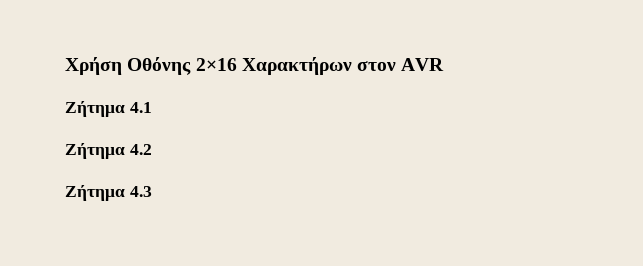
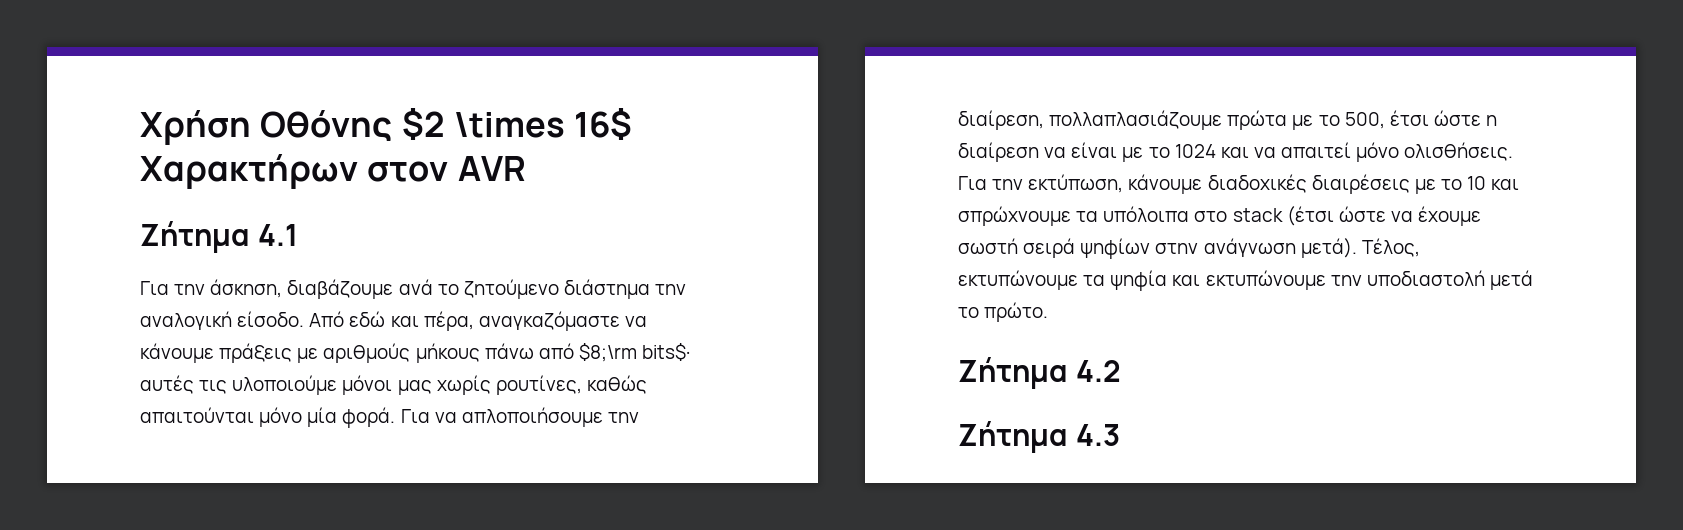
- Χρήση Οθόνης 2×16 Χαρακτήρων στον AVR
+ Χρήση Οθόνης $2 \times 16$ Χαρακτήρων στον AVR
+ Για την άσκηση, διαβάζουμε ανά το ζητούμενο διάστημα την αναλογική είσοδο. Από εδώ και πέρα, αναγκαζόμαστε να κάνουμε πράξεις με αριθμούς μήκους πάνω από $8;\rm bits$· αυτές τις υλοποιούμε μόνοι μας χωρίς ρουτίνες, καθώς απαιτούνται μόνο μία φορά. Για να απλοποιήσουμε την διαίρεση, πολλαπλασιάζουμε πρώτα με το 500, έτσι ώστε η διαίρεση να είναι με το 1024 και να απαιτεί μόνο ολισθήσεις. Για την εκτύπωση, κάνουμε διαδοχικές διαιρέσεις με το 10 και σπρώχνουμε τα υπόλοιπα στο stack (έτσι ώστε να έχουμε σωστή σειρά ψηφίων στην ανάγνωση μετά). Τέλος, εκτυπώνουμε τα ψηφία και εκτυπώνουμε την υποδιαστολή μετά το πρώτο.

